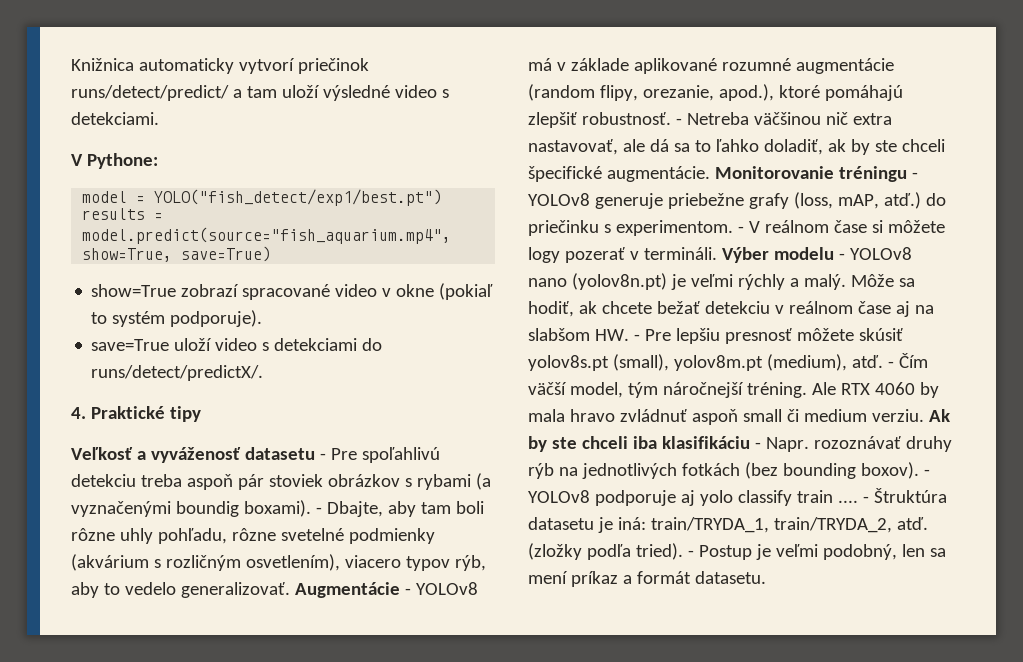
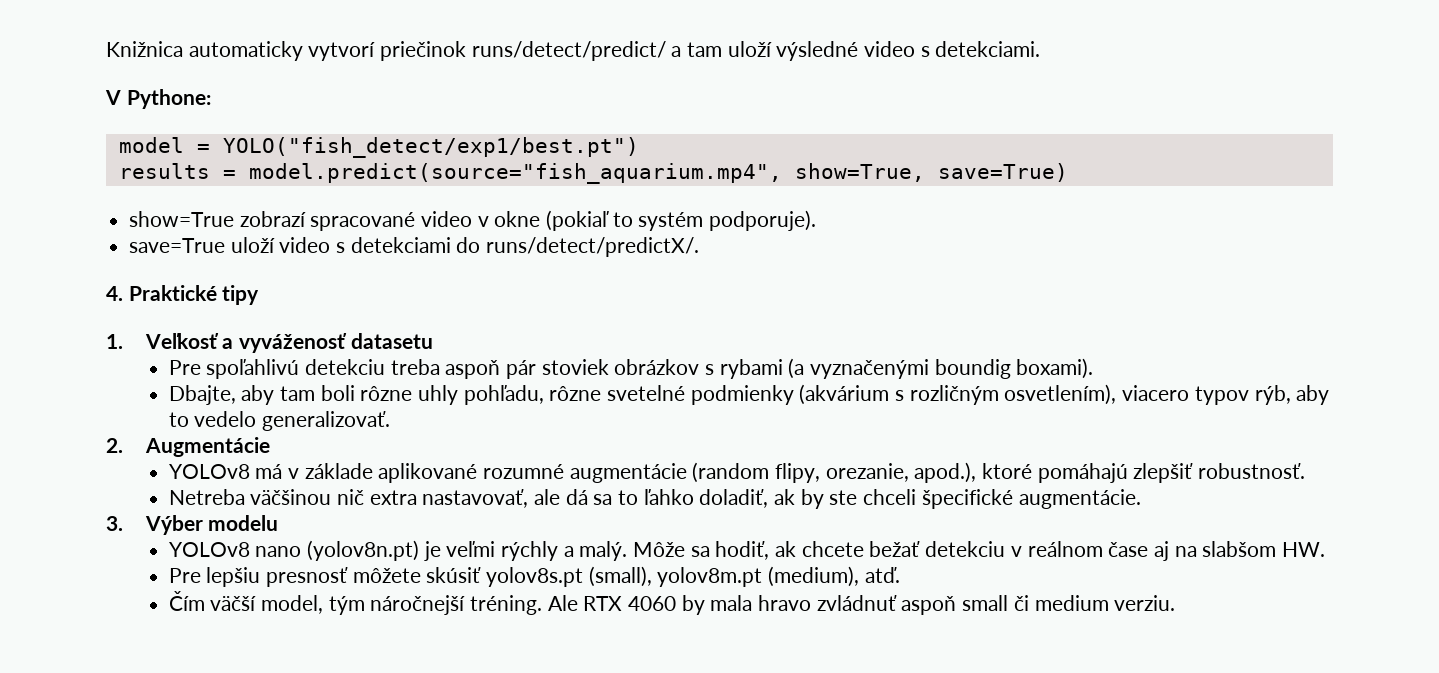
- Veľkosť a vyváženosť datasetu - Pre spoľahlivú detekciu treba aspoň pár stoviek obrázkov s rybami (a vyznačenými boundig boxami). - Dbajte, aby tam boli rôzne uhly pohľadu, rôzne svetelné podmienky (akvárium s rozličným osvetlením), viacero typov rýb, aby to vedelo generalizovať. Augmentácie - YOLOv8 má v základe aplikované rozumné augmentácie (random flipy, orezanie, apod.), ktoré pomáhajú zlepšiť robustnosť. - Netreba väčšinou nič extra nastavovať, ale dá sa to ľahko doladiť, ak by ste chceli špecifické augmentácie. Monitorovanie tréningu - YOLOv8 generuje priebežne grafy (loss, mAP, atď.) do priečinku s experimentom. - V reálnom čase si môžete logy pozerať v termináli. Výber modelu - YOLOv8 nano (yolov8n.pt) je veľmi rýchly a malý.
+ 1. Veľkosť a vyváženosť datasetu
+ Pre spoľahlivú detekciu treba aspoň pár stoviek obrázkov s rybami (a vyznačenými boundig boxami).
+ Dbajte, aby tam boli rôzne uhly pohľadu, rôzne svetelné podmienky (akvárium s rozličným osvetlením), viacero typov rýb, aby to vedelo generalizovať.
+ 2. Augmentácie
+ YOLOv8 má v základe aplikované rozumné augmentácie (random flipy, orezanie, apod.), ktoré pomáhajú zlepšiť robustnosť.
+ Netreba väčšinou nič extra nastavovať, ale dá sa to ľahko doladiť, ak by ste chceli špecifické augmentácie.
+ 3. Výber modelu
+ YOLOv8 nano (yolov8n.pt) je veľmi rýchly a malý.
- Môže sa hodiť, ak chcete bežať detekciu v reálnom čase aj na slabšom HW. - Pre lepšiu presnosť môžete skúsiť yolov8s.pt (small), yolov8m.pt (medium), atď. - Čím väčší model, tým náročnejší tréning.
+ Môže sa hodiť, ak chcete bežať detekciu v reálnom čase aj na slabšom HW.
+ Pre lepšiu presnosť môžete skúsiť yolov8s.pt (small), yolov8m.pt (medium), atď.
+ Čím väčší model, tým náročnejší tréning.
- Ak by ste chceli iba klasifikáciu - Napr. rozoznávať druhy rýb na jednotlivých fotkách (bez bounding boxov). - YOLOv8 podporuje aj yolo classify train .... - Štruktúra datasetu je iná: train/TRYDA_1, train/TRYDA_2, atď. (zložky podľa tried). - Postup je veľmi podobný, len sa mení príkaz a formát datasetu.

